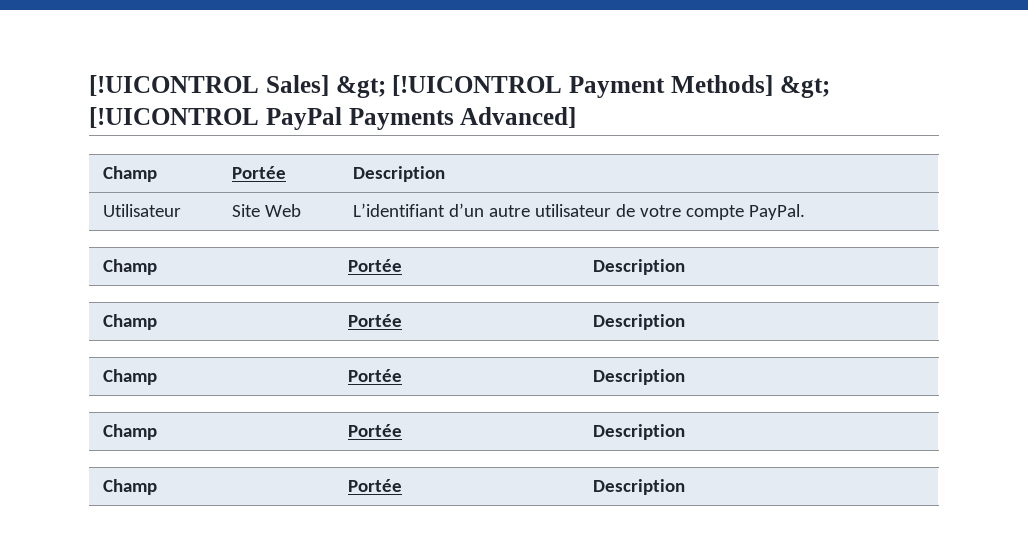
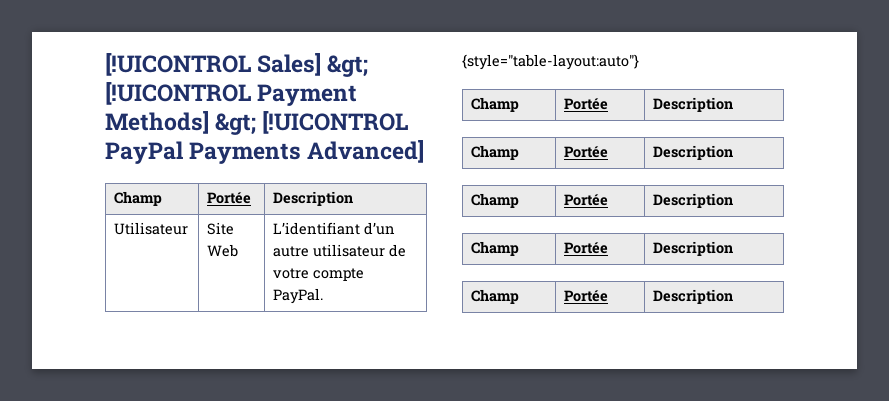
+ {style="table-layout:auto"}

